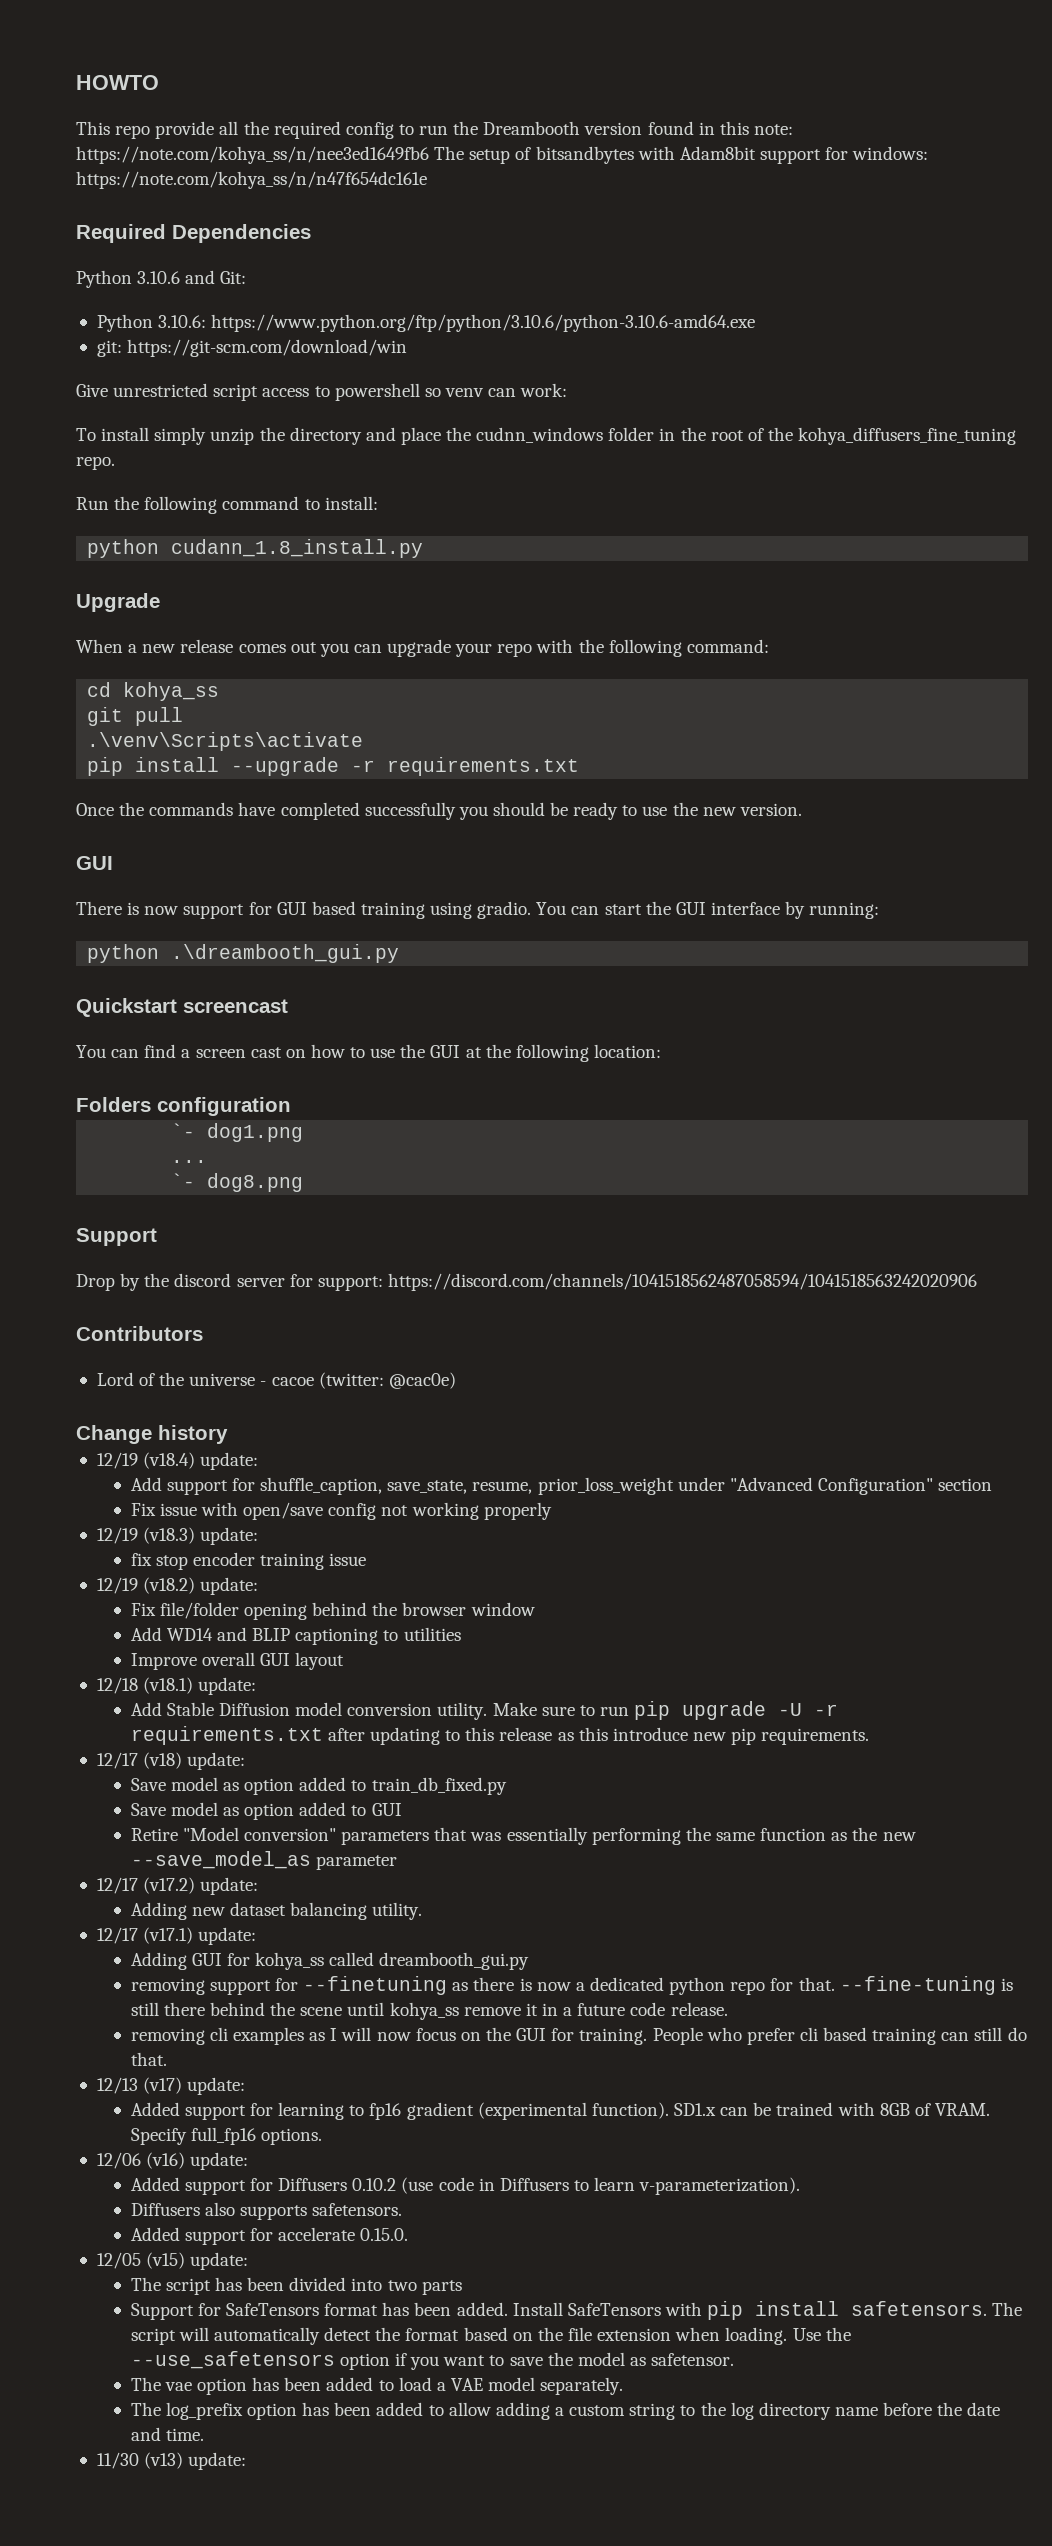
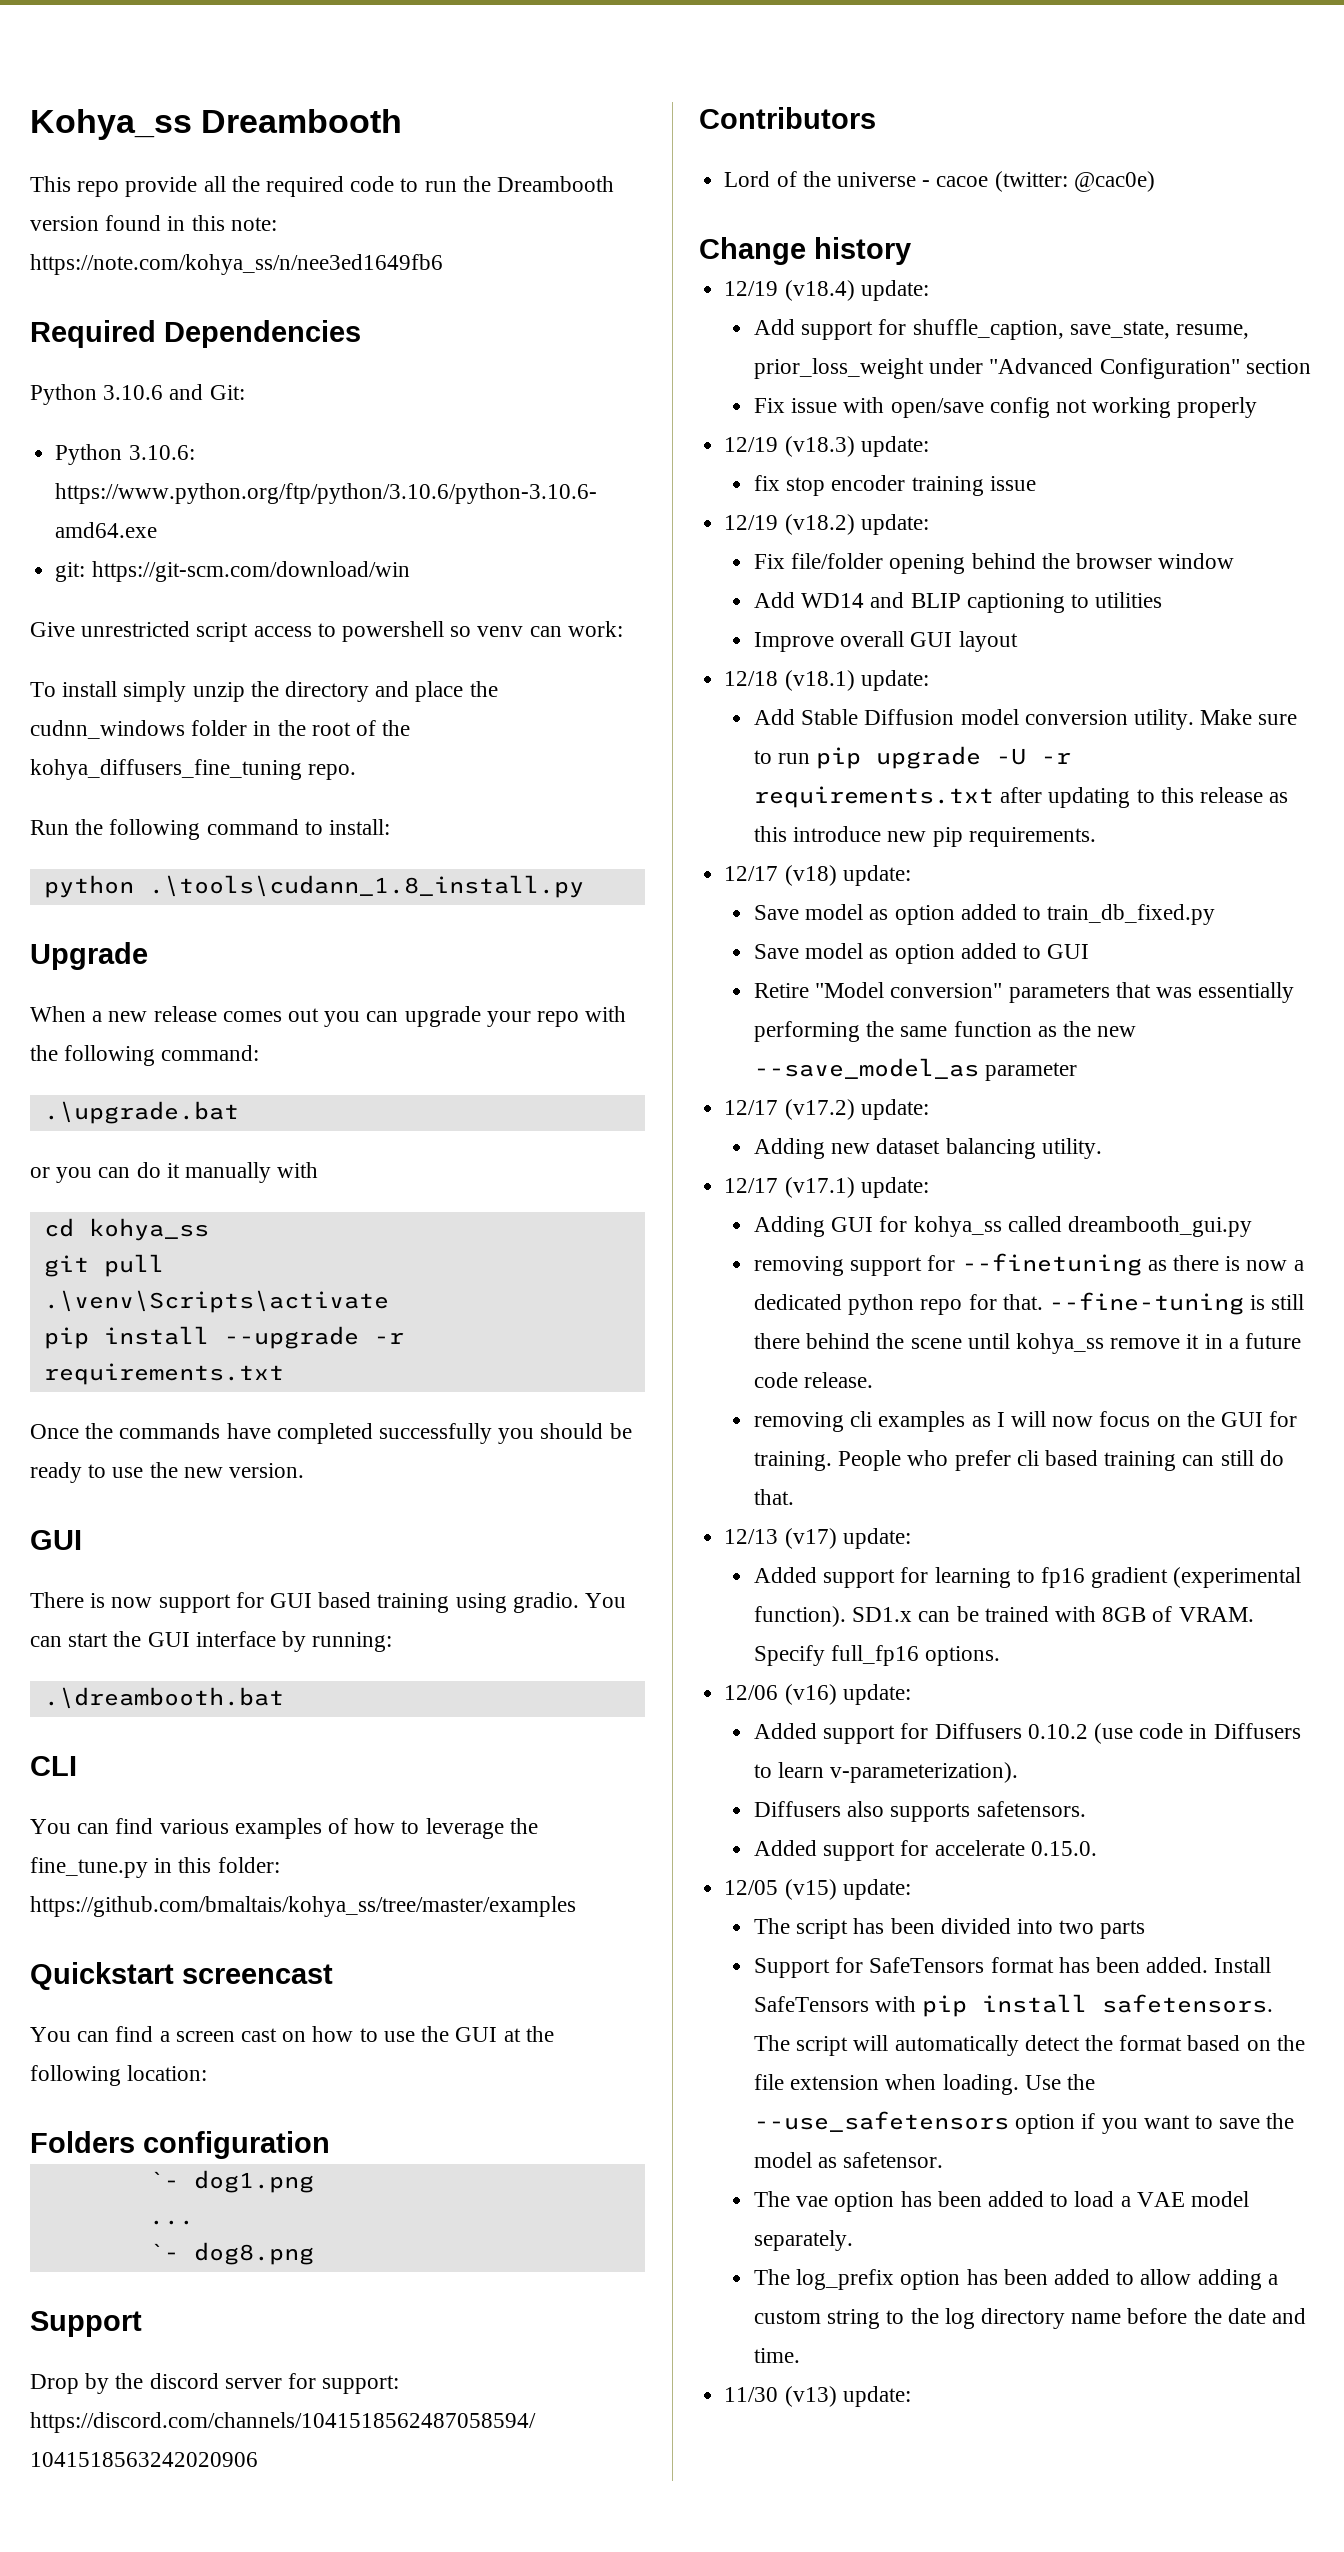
- HOWTO
+ Kohya_ss Dreambooth
- This repo provide all the required config to run the Dreambooth version found in this note: https://note.com/kohya_ss/n/nee3ed1649fb6 The setup of bitsandbytes with Adam8bit support for windows: https://note.com/kohya_ss/n/n47f654dc161e
+ This repo provide all the required code to run the Dreambooth version found in this note: https://note.com/kohya_ss/n/nee3ed1649fb6
- python cudann_1.8_install.py
+ python .\tools\cudann_1.8_install.py
+ .\upgrade.bat
+ or you can do it manually with
- python .\dreambooth_gui.py
+ .\dreambooth.bat
+ CLI
+ You can find various examples of how to leverage the fine_tune.py in this folder: https://github.com/bmaltais/kohya_ss/tree/master/examples

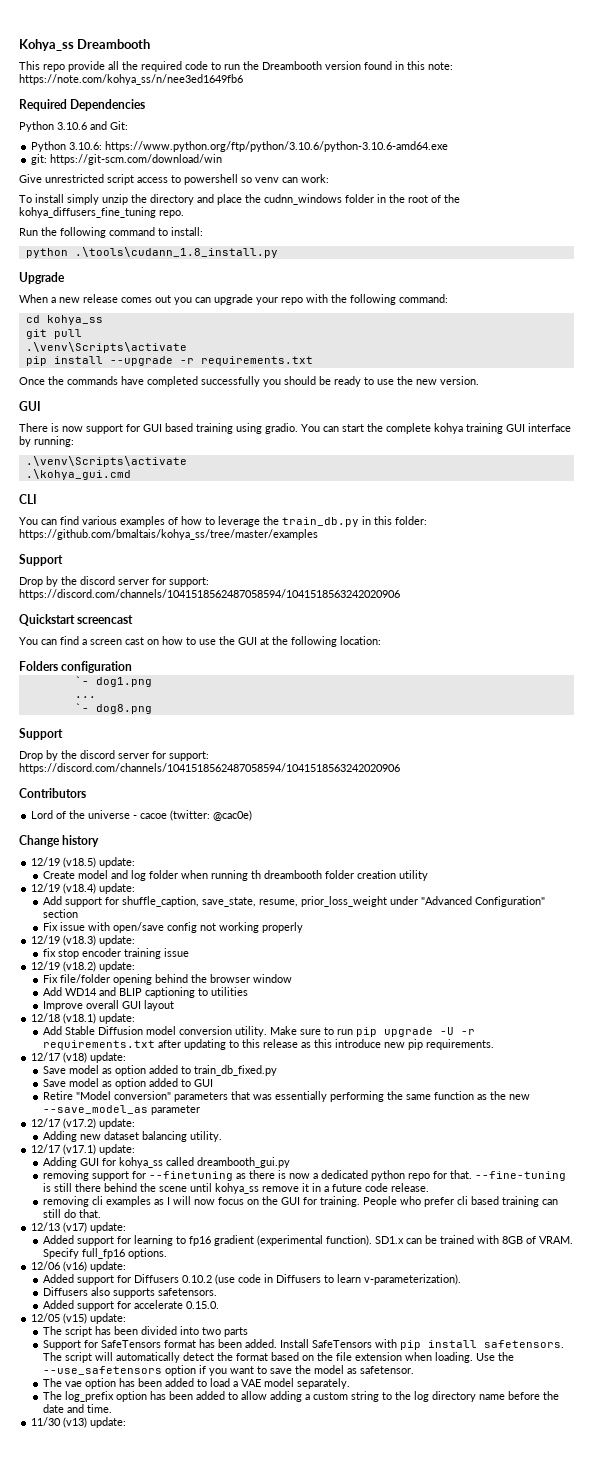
- .\upgrade.bat
- or you can do it manually with
- You can start the GUI interface by running:
- .\dreambooth.bat
+ You can start the complete kohya training GUI interface by running:
+ .\venv\Scripts\activate
+ .\kohya_gui.cmd
- You can find various examples of how to leverage the fine_tune.py in this folder: https://github.com/bmaltais/kohya_ss/tree/master/examples
+ You can find various examples of how to leverage the train_db.py in this folder: https://github.com/bmaltais/kohya_ss/tree/master/examples
+ Support
+ Drop by the discord server for support: https://discord.com/channels/1041518562487058594/1041518563242020906
+ 12/19 (v18.5) update:
+ Create model and log folder when running th dreambooth folder creation utility

